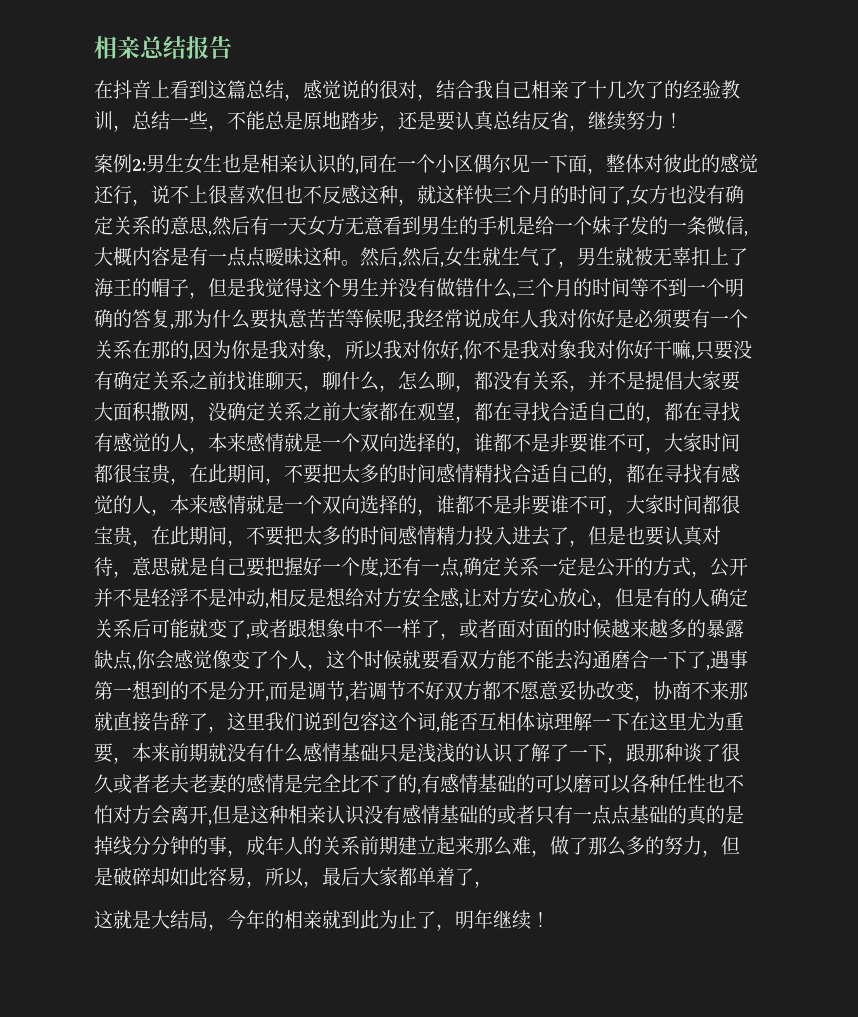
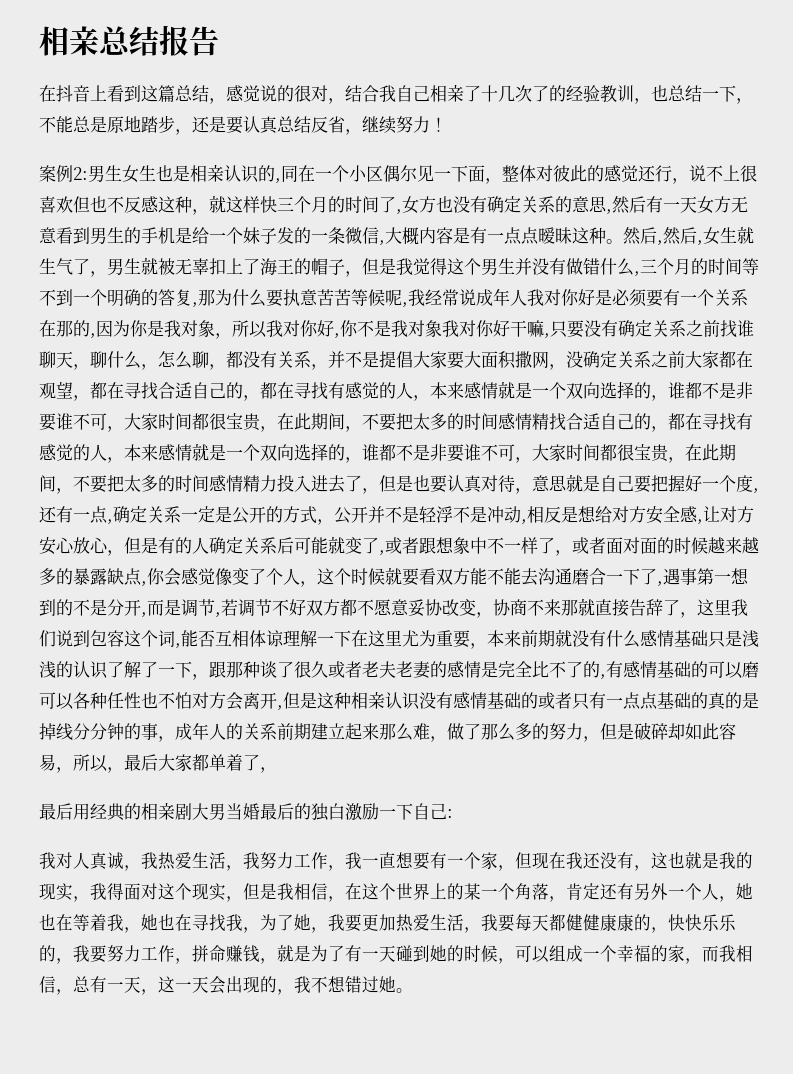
- 在抖音上看到这篇总结，感觉说的很对，结合我自己相亲了十几次了的经验教训，总结一些，不能总是原地踏步，还是要认真总结反省，继续努力！
+ 在抖音上看到这篇总结，感觉说的很对，结合我自己相亲了十几次了的经验教训，也总结一下，不能总是原地踏步，还是要认真总结反省，继续努力！
- 这就是大结局，今年的相亲就到此为止了，明年继续！
+ 最后用经典的相亲剧大男当婚最后的独白激励一下自己:
+ 我对人真诚，我热爱生活，我努力工作，我一直想要有一个家，但现在我还没有，这也就是我的现实，我得面对这个现实，但是我相信，在这个世界上的某一个角落，肯定还有另外一个人，她也在等着我，她也在寻找我，为了她，我要更加热爱生活，我要每天都健健康康的，快快乐乐的，我要努力工作，拼命赚钱，就是为了有一天碰到她的时候，可以组成一个幸福的家，而我相信，总有一天，这一天会出现的，我不想错过她。

